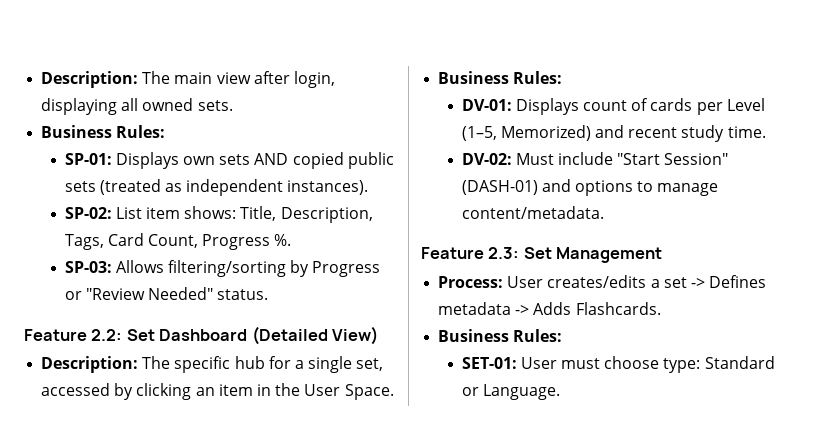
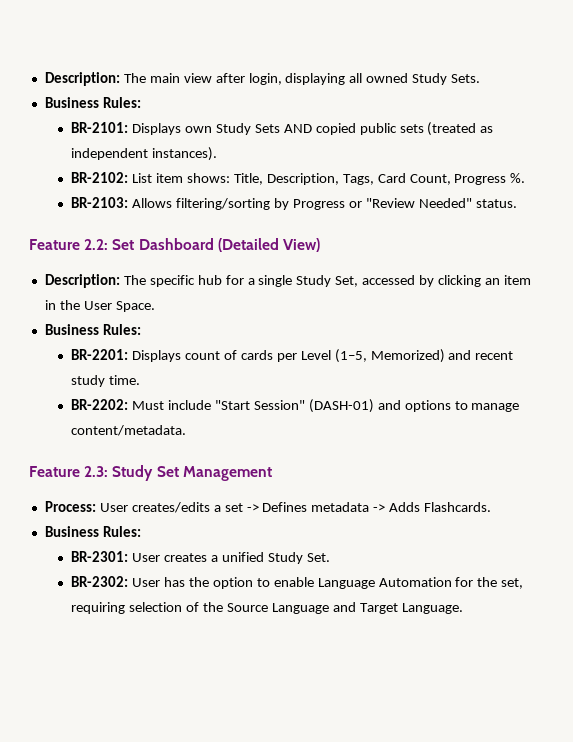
- Description: The main view after login, displaying all owned sets.
+ Description: The main view after login, displaying all owned Study Sets.
  Business Rules:
- SP-01: Displays own sets AND copied public sets (treated as independent instances).
+ BR-2101: Displays own Study Sets AND copied public sets (treated as independent instances).
- SP-02: List item shows: Title, Description, Tags, Card Count, Progress %.
+ BR-2102: List item shows: Title, Description, Tags, Card Count, Progress %.
- SP-03: Allows filtering/sorting by Progress or "Review Needed" status.
+ BR-2103: Allows filtering/sorting by Progress or "Review Needed" status.
- Description: The specific hub for a single set, accessed by clicking an item in the User Space.
+ Description: The specific hub for a single Study Set, accessed by clicking an item in the User Space.
- DV-01: Displays count of cards per Level (1–5, Memorized) and recent study time.
+ BR-2201: Displays count of cards per Level (1–5, Memorized) and recent study time.
- DV-02: Must include "Start Session" (DASH-01) and options to manage content/metadata.
+ BR-2202: Must include "Start Session" (DASH-01) and options to manage content/metadata.
- Feature 2.3: Set Management
+ Feature 2.3: Study Set Management
- SET-01: User must choose type: Standard or Language.
+ BR-2301: User creates a unified Study Set.
+ BR-2302: User has the option to enable Language Automation for the set, requiring selection of the Source Language and Target Language.

